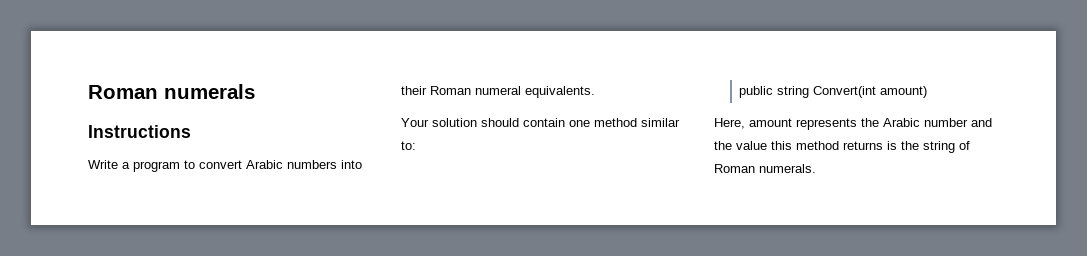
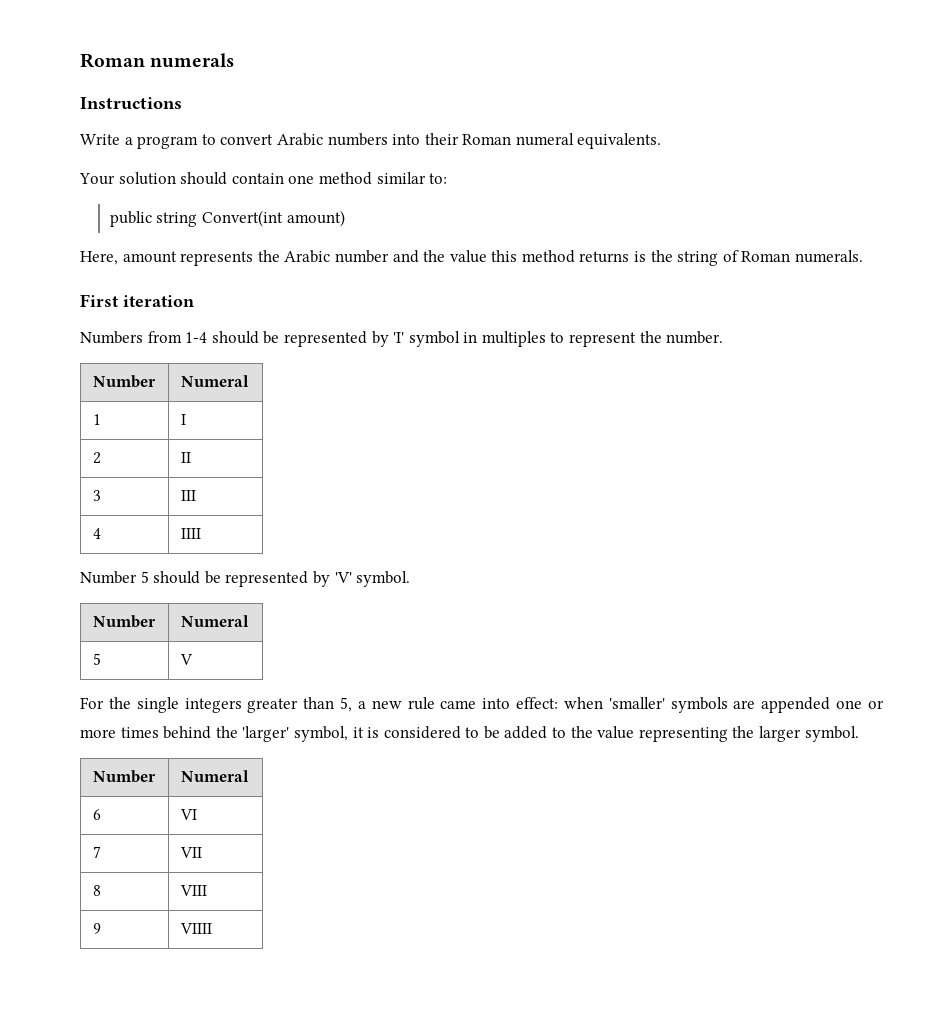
+ First iteration
+ Numbers from 1-4 should be represented by 'I' symbol in multiples to represent the number.
+ Number | Numeral
+ 1 | I
+ 2 | II
+ 3 | III
+ 4 | IIII
+ Number 5 should be represented by 'V' symbol.
+ Number | Numeral
+ 5 | V
+ For the single integers greater than 5, a new rule came into effect: when 'smaller' symbols are appended one or more times behind the 'larger' symbol, it is considered to be added to the value representing the larger symbol.
+ Number | Numeral
+ 6 | VI
+ 7 | VII
+ 8 | VIII
+ 9 | VIIII

